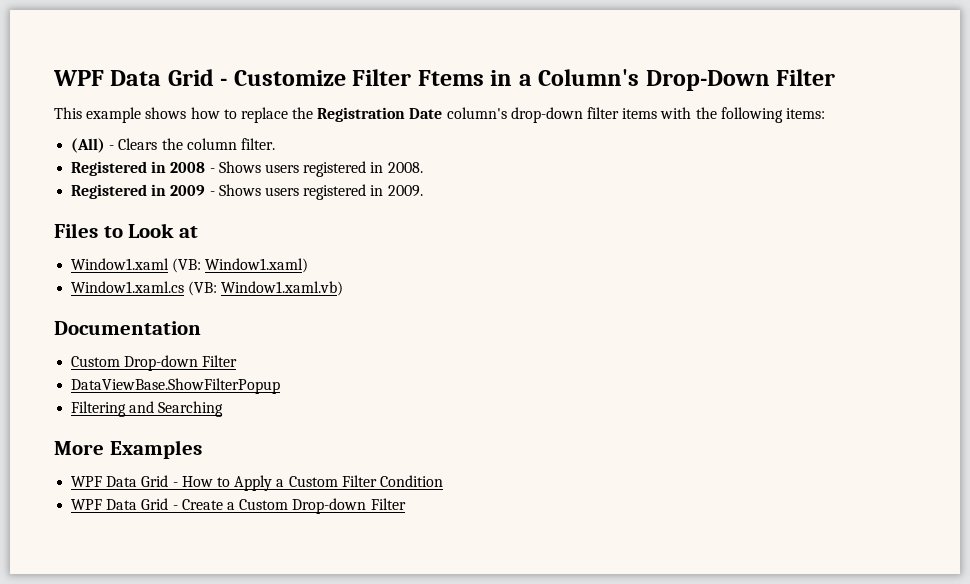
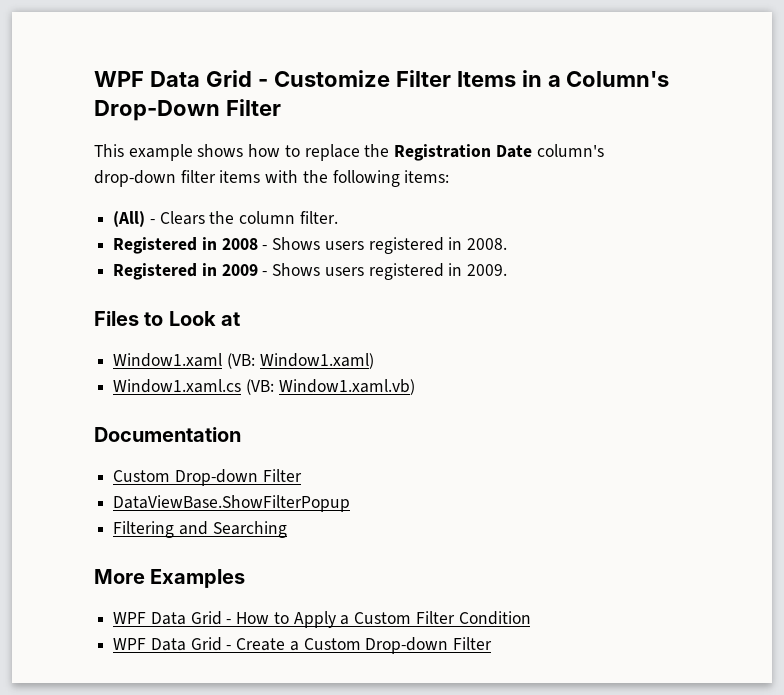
- WPF Data Grid - Customize Filter Ftems in a Column's Drop-Down Filter
+ WPF Data Grid - Customize Filter Items in a Column's Drop-Down Filter

